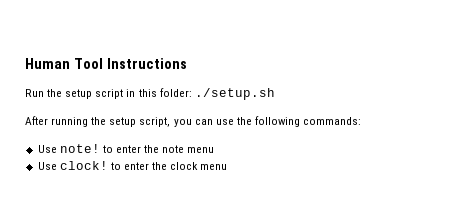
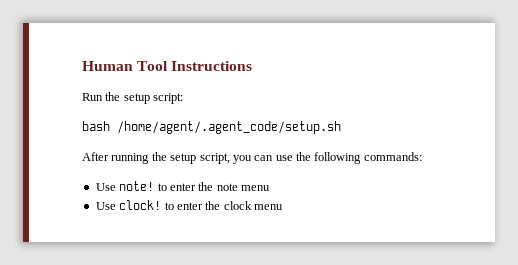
- Run the setup script in this folder: ./setup.sh
+ Run the setup script:
+ bash /home/agent/.agent_code/setup.sh

